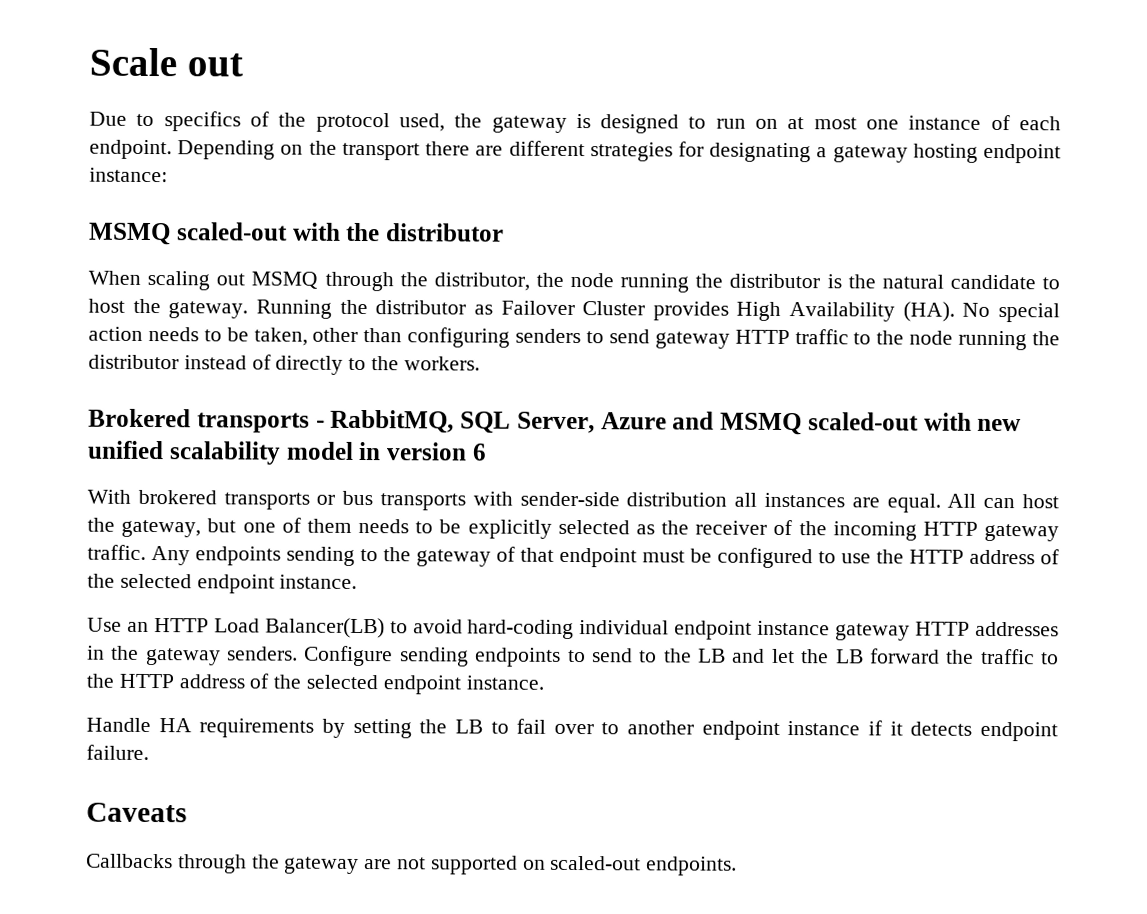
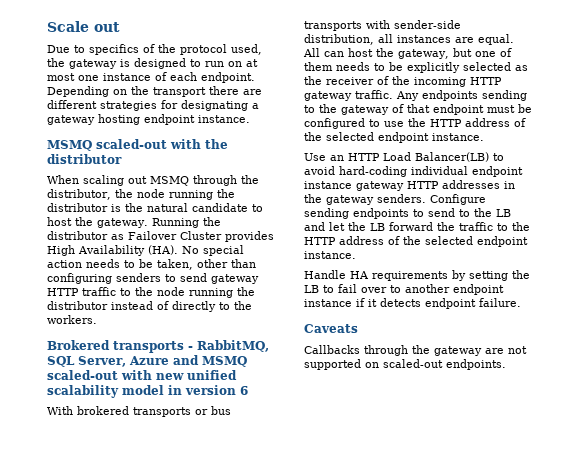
- Depending on the transport there are different strategies for designating a gateway hosting endpoint instance:
+ Depending on the transport there are different strategies for designating a gateway hosting endpoint instance.
- With brokered transports or bus transports with sender-side distribution all instances are equal.
+ With brokered transports or bus transports with sender-side distribution, all instances are equal.

